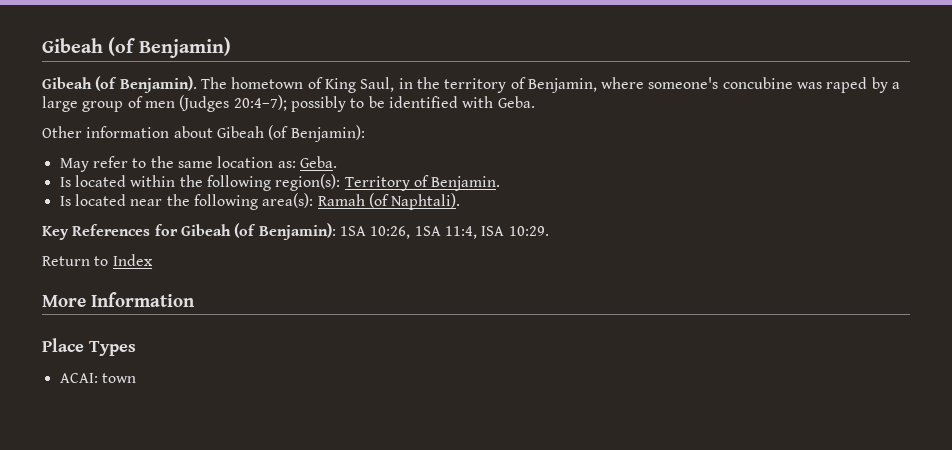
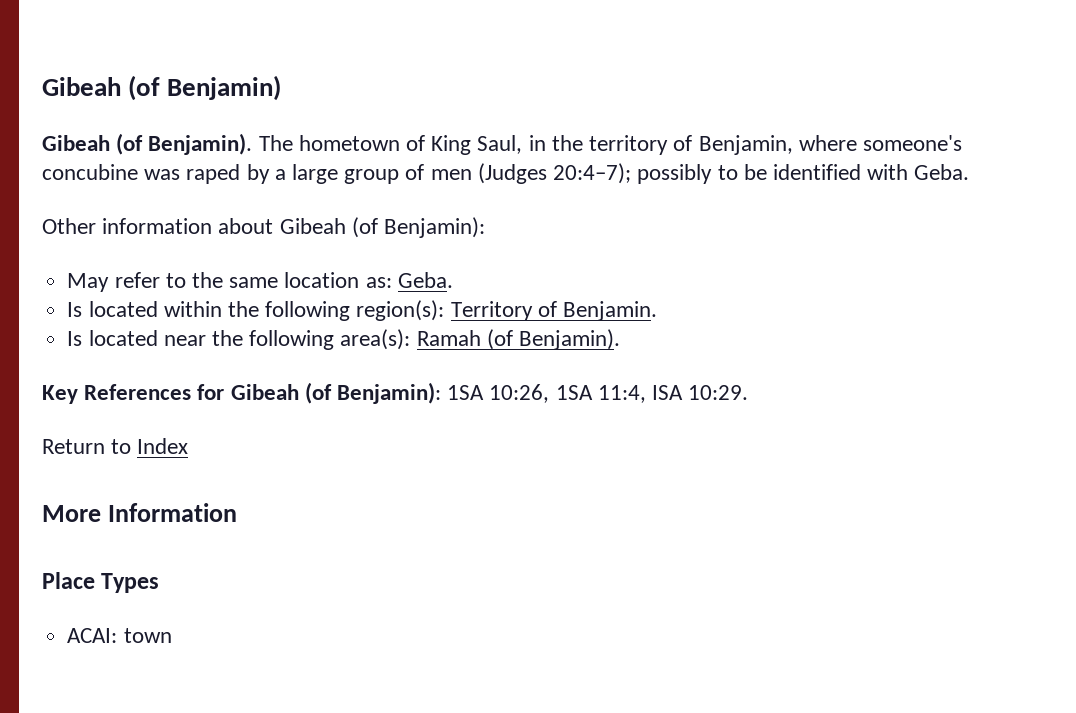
- Is located near the following area(s): Ramah (of Naphtali).
+ Is located near the following area(s): Ramah (of Benjamin).

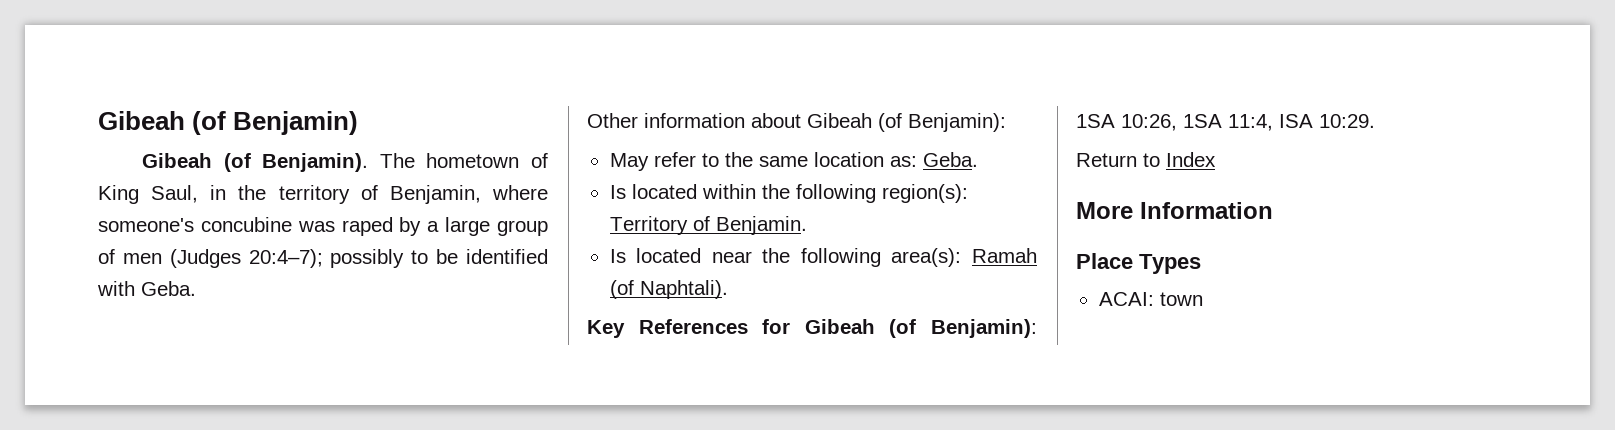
- Is located near the following area(s): Ramah (of Benjamin).
+ Is located near the following area(s): Ramah (of Naphtali).

